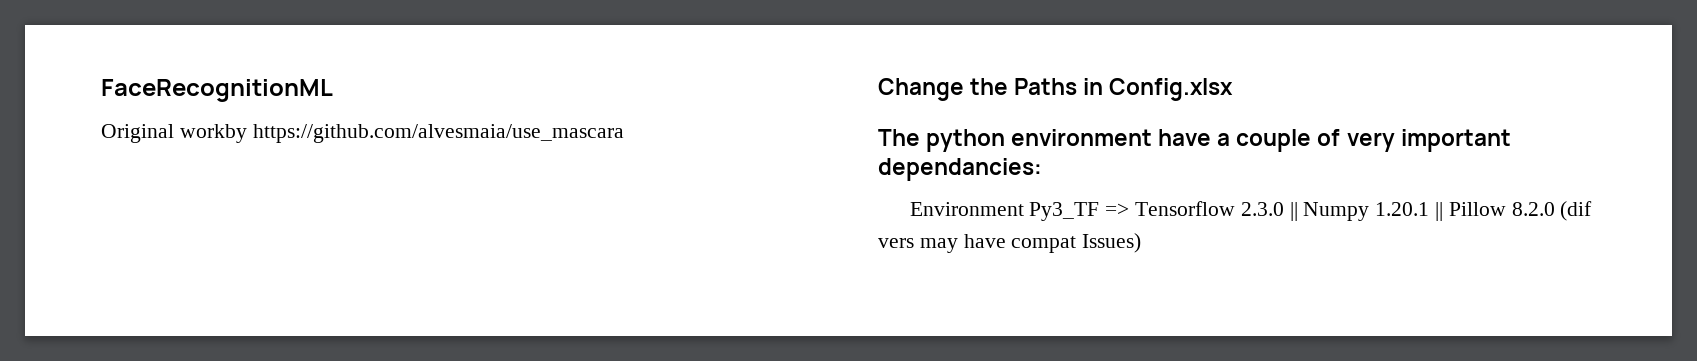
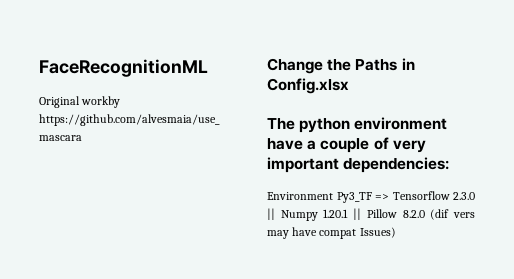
- The python environment have a couple of very important dependancies:
+ The python environment have a couple of very important dependencies:

